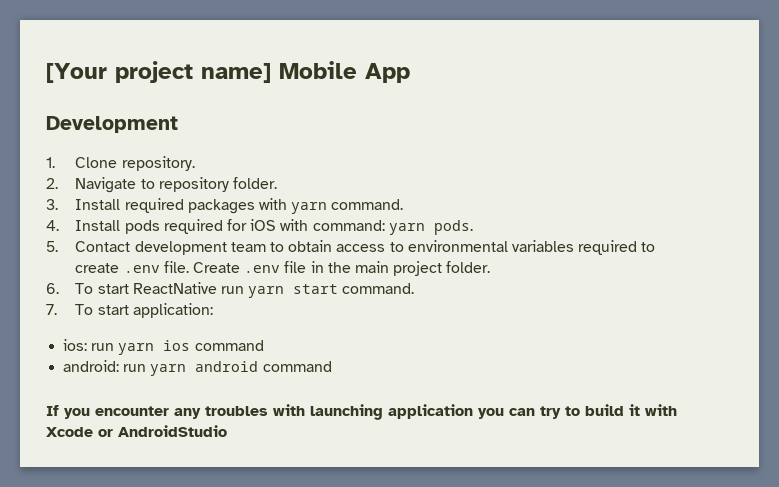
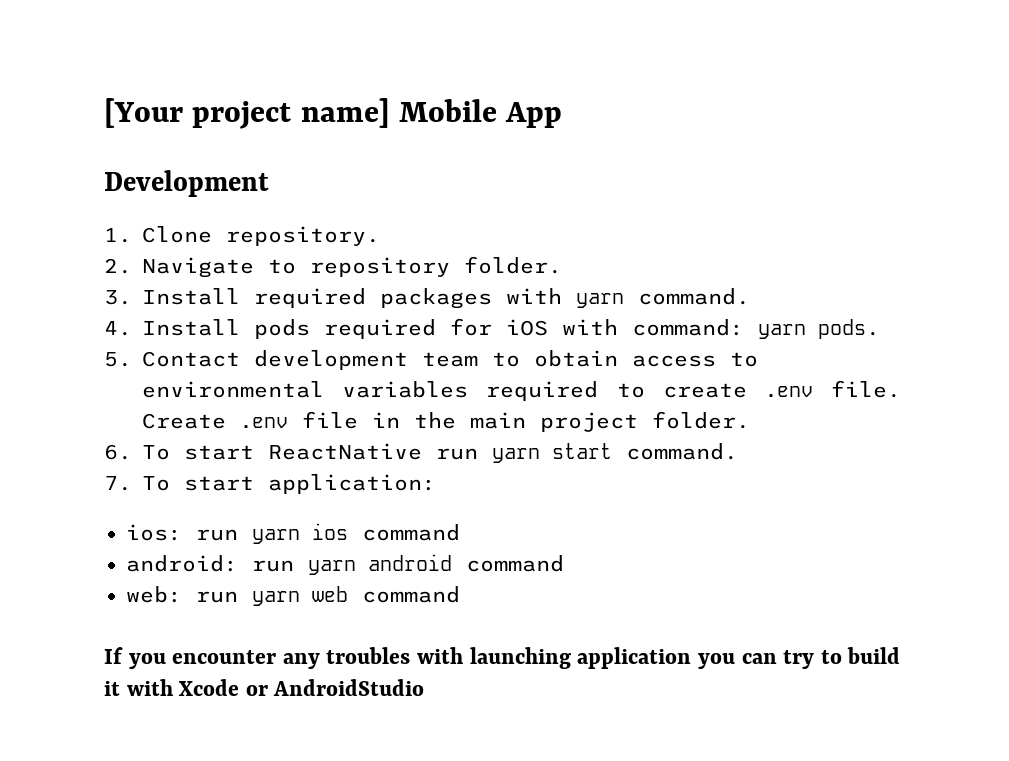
+ web: run yarn web command

